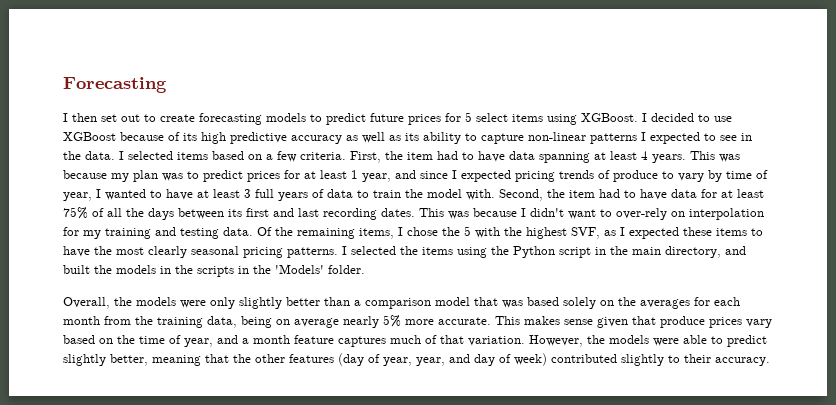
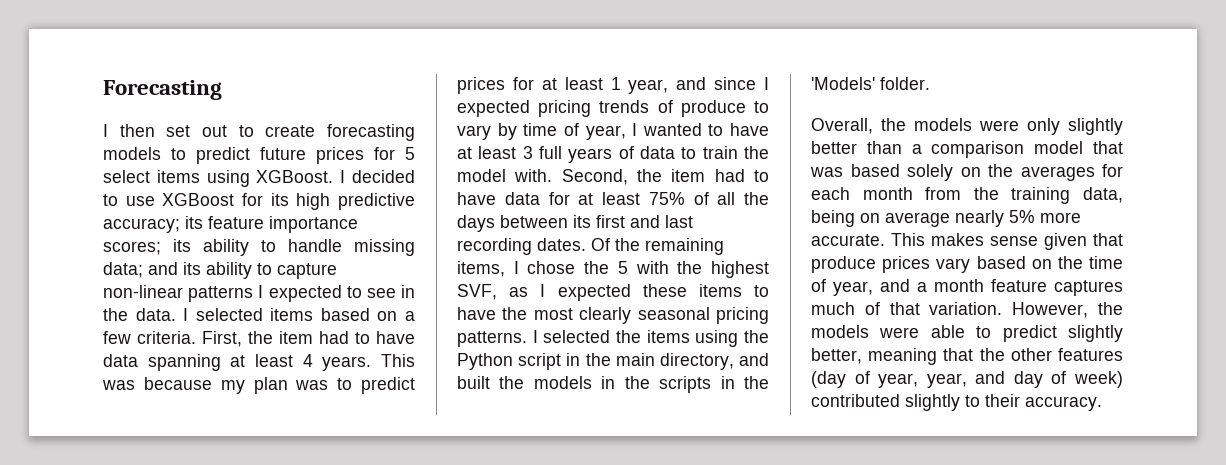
- I decided to use XGBoost because of its high predictive accuracy as well as its ability to capture non-linear patterns I expected to see in the data.
+ I decided to use XGBoost for its high predictive accuracy; its feature importance scores; its ability to handle missing data; and its ability to capture non-linear patterns I expected to see in the data.
- This was because I didn't want to over-rely on interpolation for my training and testing data.

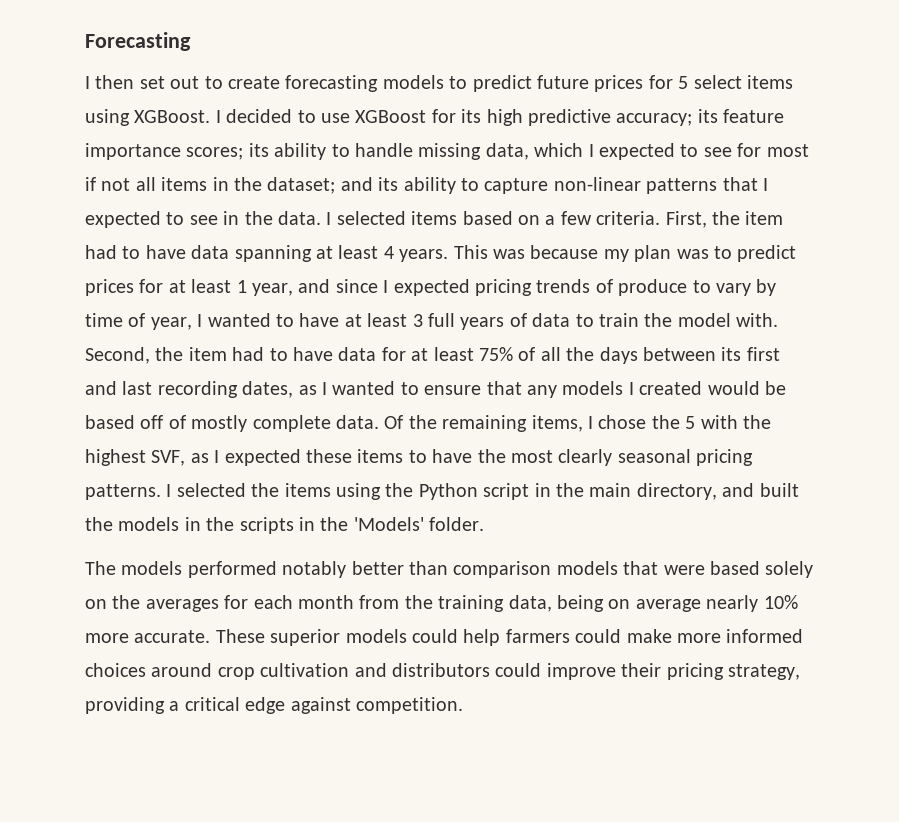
- I decided to use XGBoost for its high predictive accuracy; its feature importance scores; its ability to handle missing data; and its ability to capture non-linear patterns I expected to see in the data.
+ I decided to use XGBoost for its high predictive accuracy; its feature importance scores; its ability to handle missing data, which I expected to see for most if not all items in the dataset; and its ability to capture non-linear patterns that I expected to see in the data.
- Second, the item had to have data for at least 75% of all the days between its first and last recording dates.
+ Second, the item had to have data for at least 75% of all the days between its first and last recording dates, as I wanted to ensure that any models I created would be based off of mostly complete data.
- Overall, the models were only slightly better than a comparison model that was based solely on the averages for each month from the training data, being on average nearly 5% more accurate.
+ The models performed notably better than comparison models that were based solely on the averages for each month from the training data, being on average nearly 10% more accurate.
- This makes sense given that produce prices vary based on the time of year, and a month feature captures much of that variation. However, the models were able to predict slightly better, meaning that the other features (day of year, year, and day of week) contributed slightly to their accuracy.
+ These superior models could help farmers could make more informed choices around crop cultivation and distributors could improve their pricing strategy, providing a critical edge against competition.

